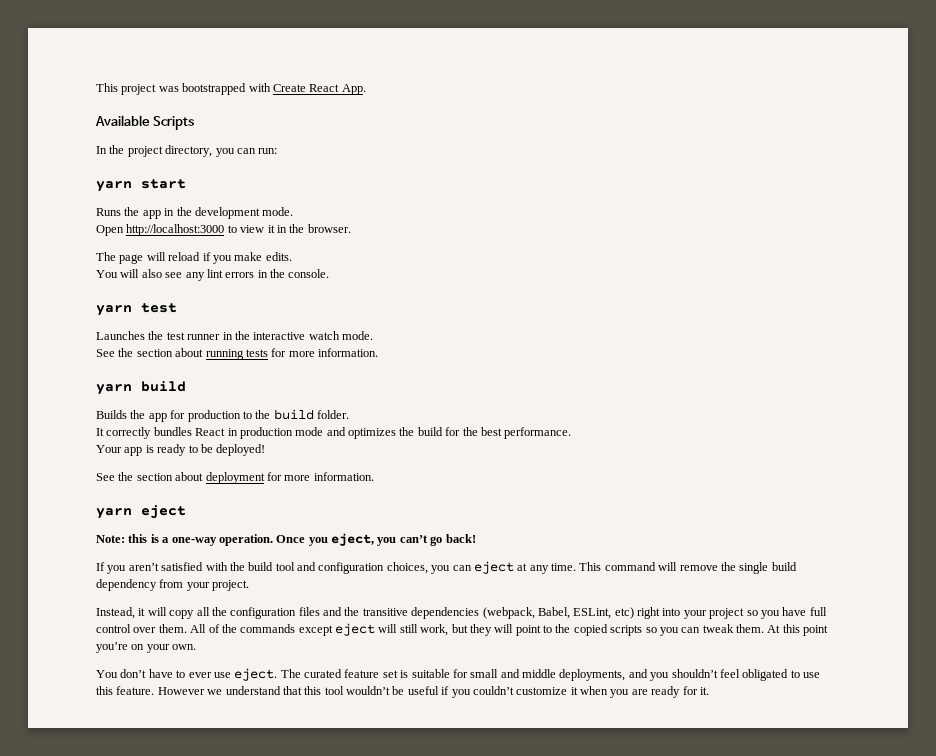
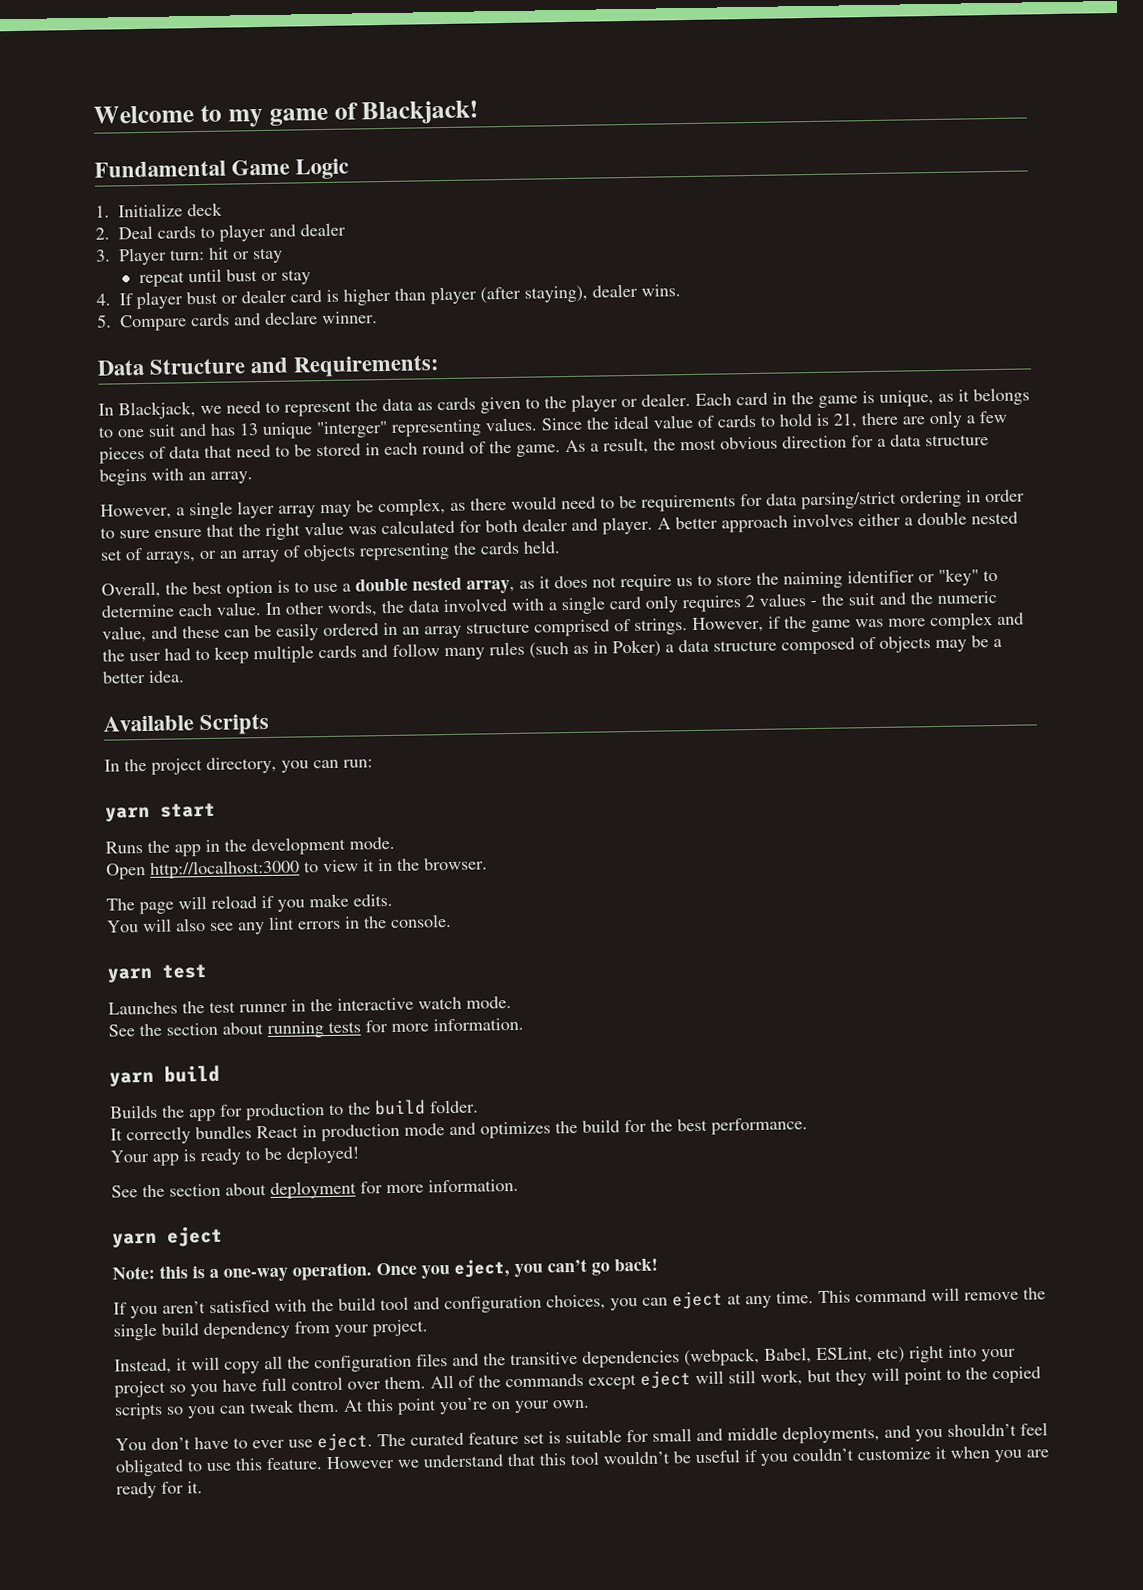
- This project was bootstrapped with Create React App.
+ Welcome to my game of Blackjack!
+ Fundamental Game Logic
+ 1. Initialize deck
+ 2. Deal cards to player and dealer
+ 3. Player turn: hit or stay
+ repeat until bust or stay
+ 4. If player bust or dealer card is higher than player (after staying), dealer wins.
+ 5. Compare cards and declare winner.
+ Data Structure and Requirements:
+ In Blackjack, we need to represent the data as cards given to the player or dealer. Each card in the game is unique, as it belongs to one suit and has 13 unique "interger" representing values. Since the ideal value of cards to hold is 21, there are only a few pieces of data that need to be stored in each round of the game. As a result, the most obvious direction for a data structure begins with an array.
+ However, a single layer array may be complex, as there would need to be requirements for data parsing/strict ordering in order to sure ensure that the right value was calculated for both dealer and player. A better approach involves either a double nested set of arrays, or an array of objects representing the cards held.
+ Overall, the best option is to use a double nested array, as it does not require us to store the naiming identifier or "key" to determine each value. In other words, the data involved with a single card only requires 2 values - the suit and the numeric value, and these can be easily ordered in an array structure comprised of strings. However, if the game was more complex and the user had to keep multiple cards and follow many rules (such as in Poker) a data structure composed of objects may be a better idea.

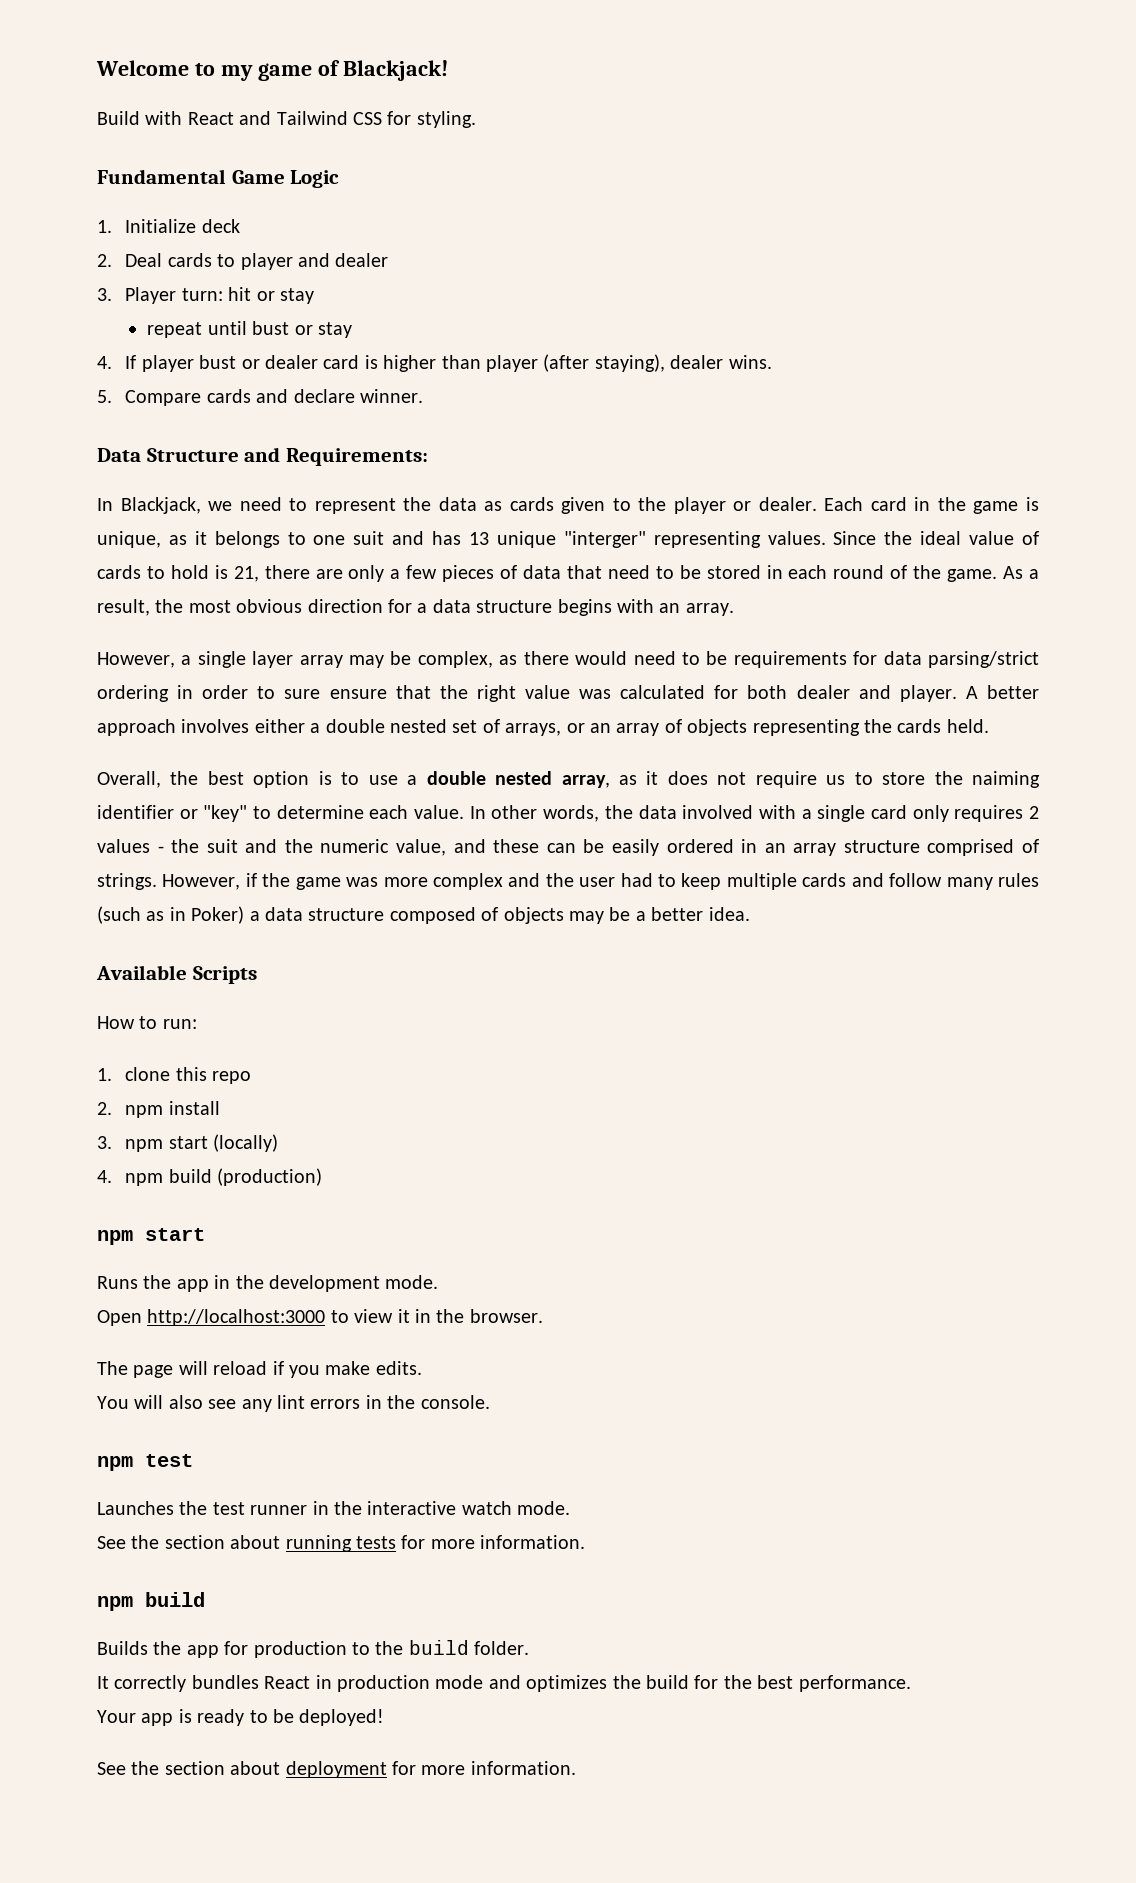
+ Build with React and Tailwind CSS for styling.
- In the project directory, you can run:
- yarn start
+ How to run:
+ 1. clone this repo
+ 2. npm install
+ 3. npm start (locally)
+ 4. npm build (production)
+ npm start
- yarn test
+ npm test
  See the section about running tests for more information.
- yarn build
+ npm build
- yarn eject
- Note: this is a one-way operation. Once you eject, you can’t go back!
- If you aren’t satisfied with the build tool and configuration choices, you can eject at any time. This command will remove the single build dependency from your project.
- Instead, it will copy all the configuration files and the transitive dependencies (webpack, Babel, ESLint, etc) right into your project so you have full control over them. All of the commands except eject will still work, but they will point to the copied scripts so you can tweak them. At this point you’re on your own.
- You don’t have to ever use eject. The curated feature set is suitable for small and middle deployments, and you shouldn’t feel obligated to use this feature. However we understand that this tool wouldn’t be useful if you couldn’t customize it when you are ready for it.

